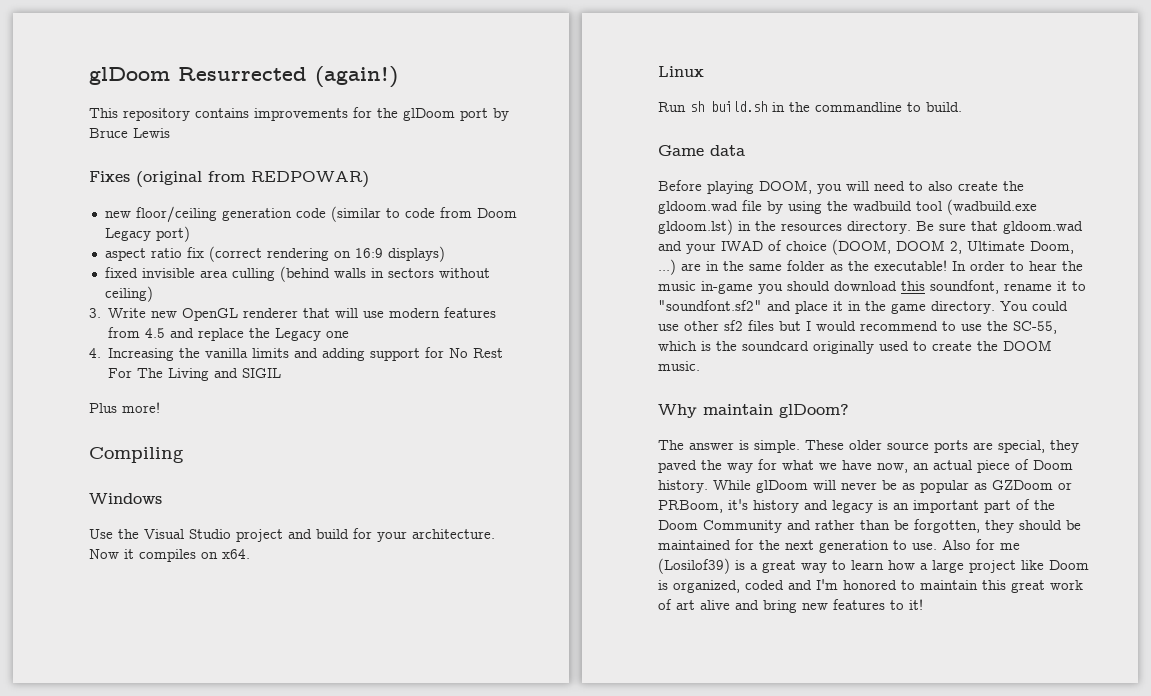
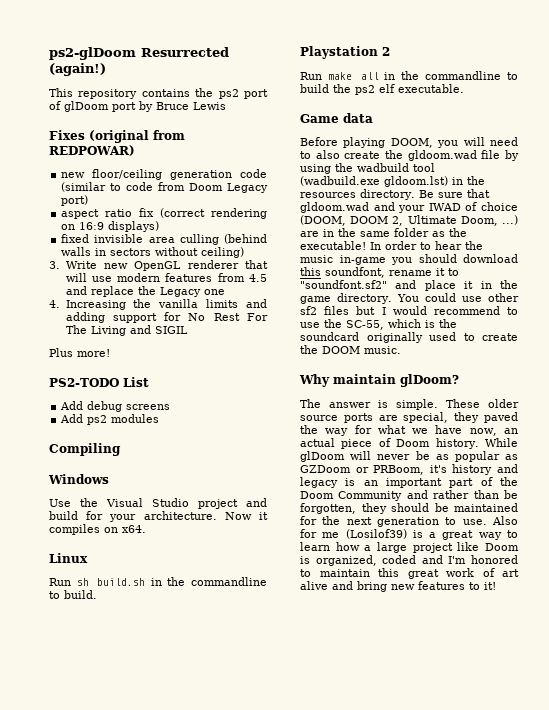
- glDoom Resurrected (again!)
+ ps2-glDoom Resurrected (again!)
- This repository contains improvements for the glDoom port by Bruce Lewis
+ This repository contains the ps2 port of glDoom port by Bruce Lewis
+ PS2-TODO List
+ Add debug screens
+ Add ps2 modules
+ Playstation 2
+ Run make all in the commandline to build the ps2 elf executable.

